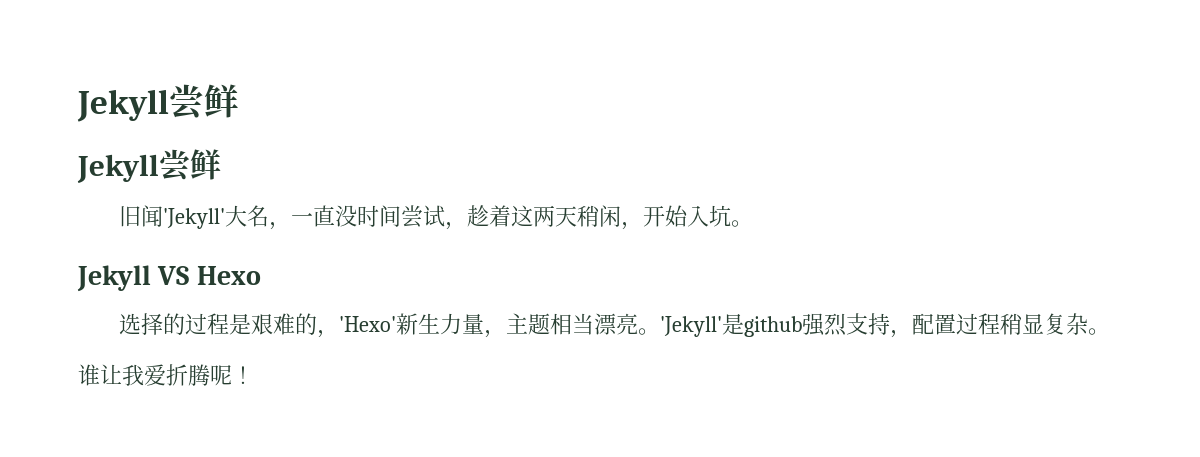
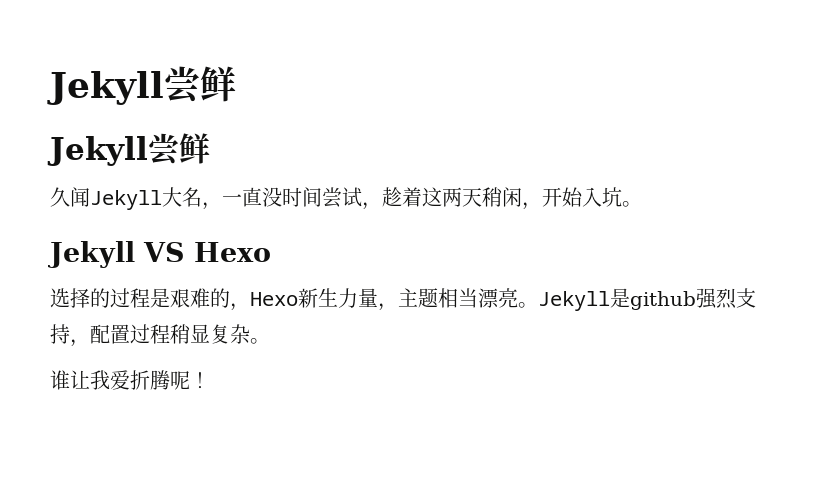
- 旧闻'Jekyll'大名，一直没时间尝试，趁着这两天稍闲，开始入坑。
+ 久闻Jekyll大名，一直没时间尝试，趁着这两天稍闲，开始入坑。
- 选择的过程是艰难的，'Hexo'新生力量，主题相当漂亮。
+ 选择的过程是艰难的，Hexo新生力量，主题相当漂亮。
- 'Jekyll'是github强烈支持，配置过程稍显复杂。
+ Jekyll是github强烈支持，配置过程稍显复杂。

